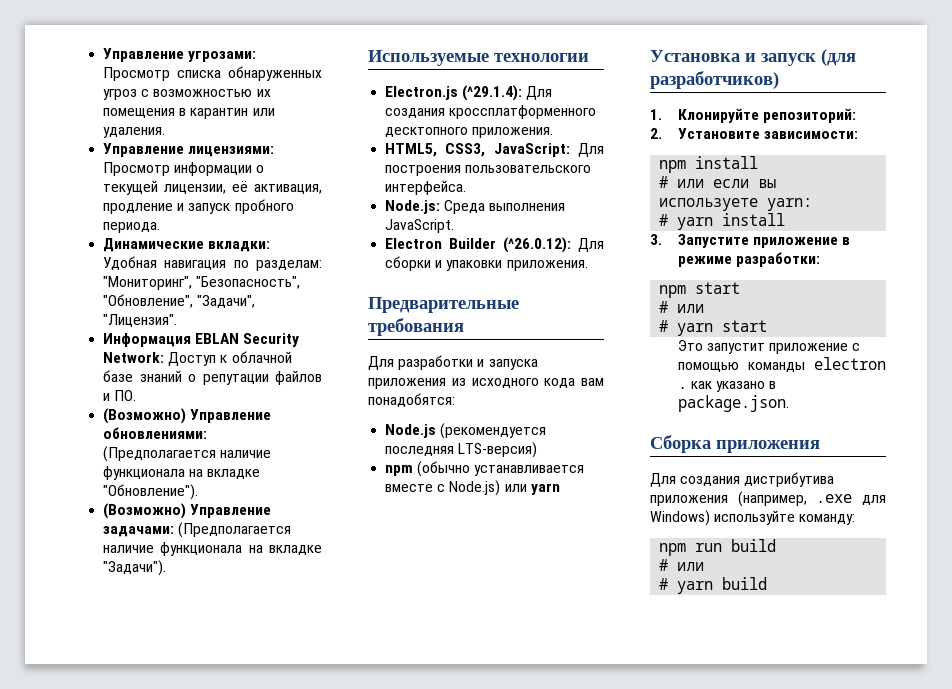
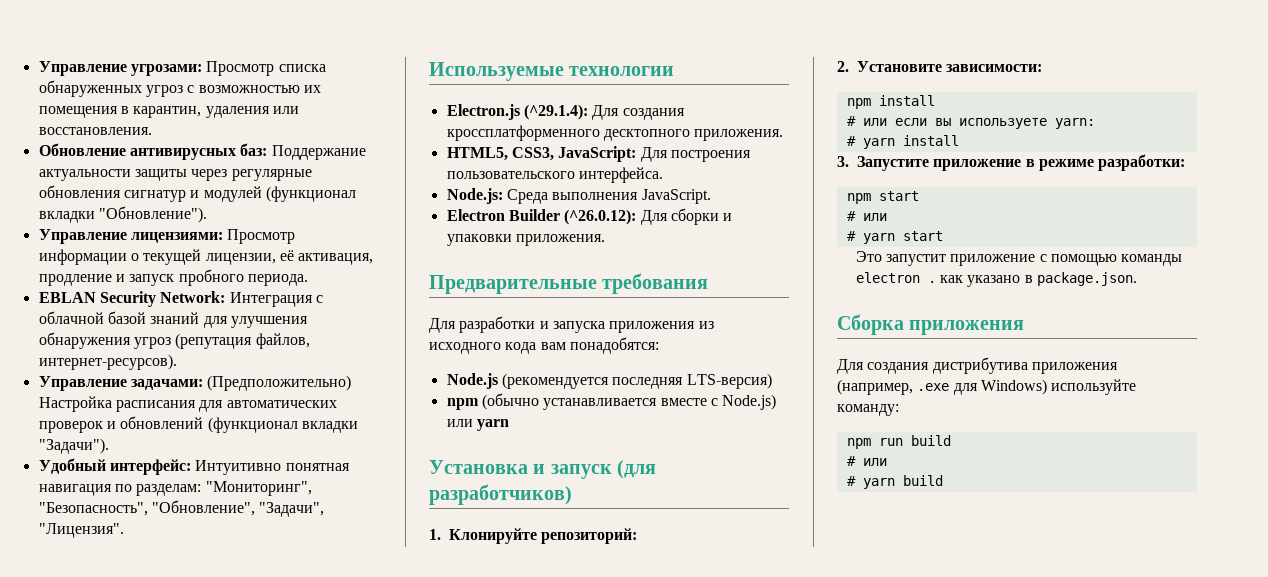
- Управление угрозами: Просмотр списка обнаруженных угроз с возможностью их помещения в карантин или удаления.
+ Управление угрозами: Просмотр списка обнаруженных угроз с возможностью их помещения в карантин, удаления или восстановления.
+ Обновление антивирусных баз: Поддержание актуальности защиты через регулярные обновления сигнатур и модулей (функционал вкладки "Обновление").
- Динамические вкладки: Удобная навигация по разделам: "Мониторинг", "Безопасность", "Обновление", "Задачи", "Лицензия".
+ EBLAN Security Network: Интеграция с облачной базой знаний для улучшения обнаружения угроз (репутация файлов, интернет-ресурсов).
+ Управление задачами: (Предположительно) Настройка расписания для автоматических проверок и обновлений (функционал вкладки "Задачи").
+ Удобный интерфейс: Интуитивно понятная навигация по разделам: "Мониторинг", "Безопасность", "Обновление", "Задачи", "Лицензия".
- Информация EBLAN Security Network: Доступ к облачной базе знаний о репутации файлов и ПО.
- (Возможно) Управление обновлениями: (Предполагается наличие функционала на вкладке "Обновление").
- (Возможно) Управление задачами: (Предполагается наличие функционала на вкладке "Задачи").

